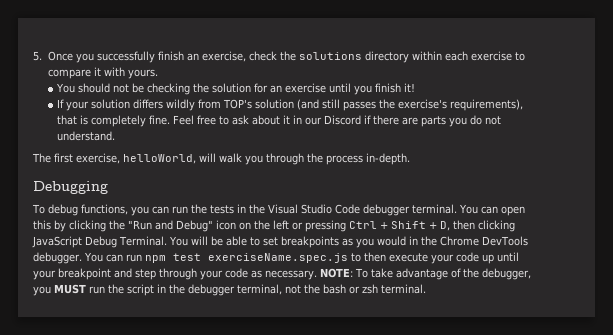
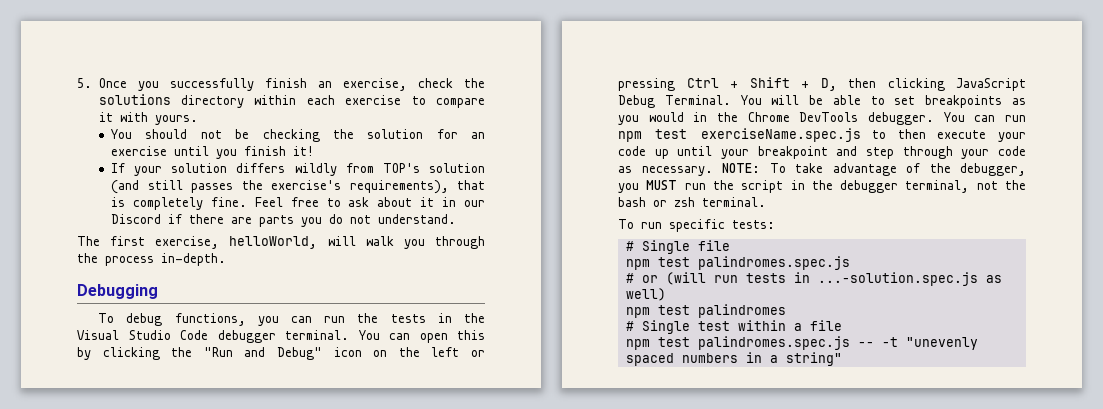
+ To run specific tests:
+ # Single file
+ npm test palindromes.spec.js
+ # or (will run tests in ...-solution.spec.js as well)
+ npm test palindromes
+ # Single test within a file
+ npm test palindromes.spec.js -- -t "unevenly spaced numbers in a string"

